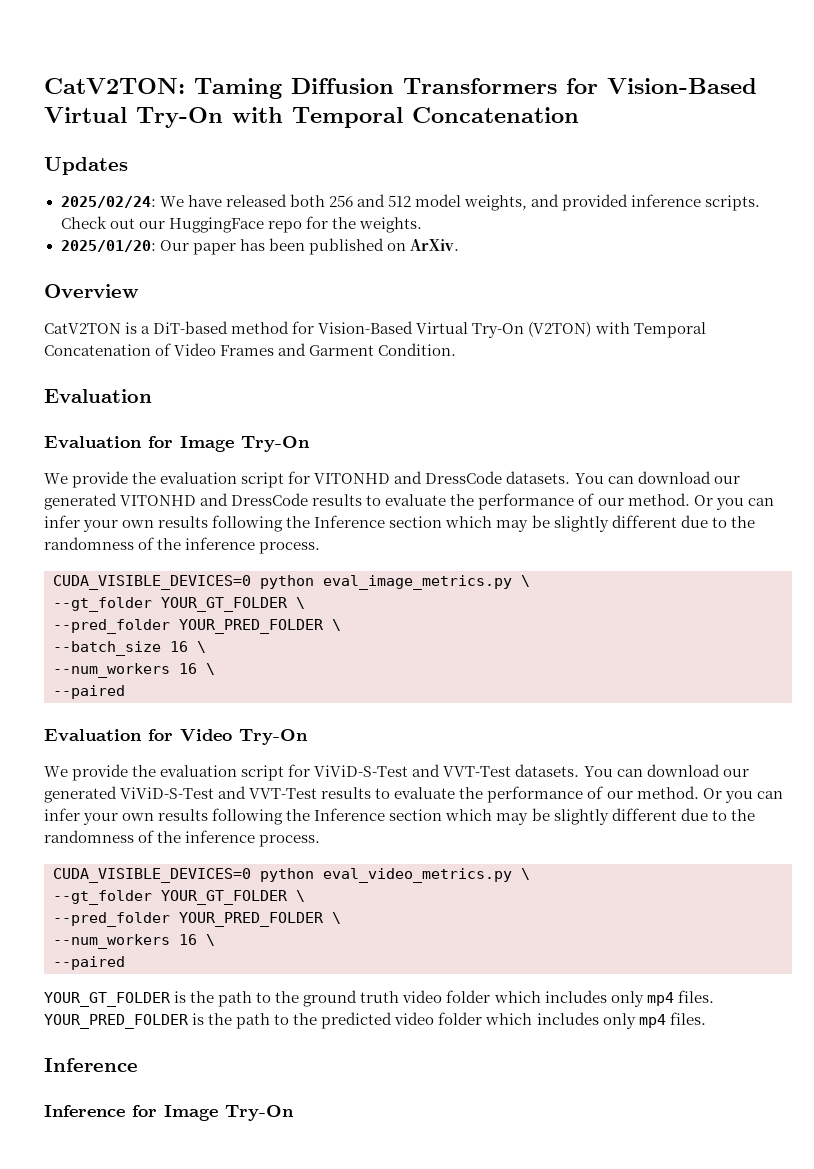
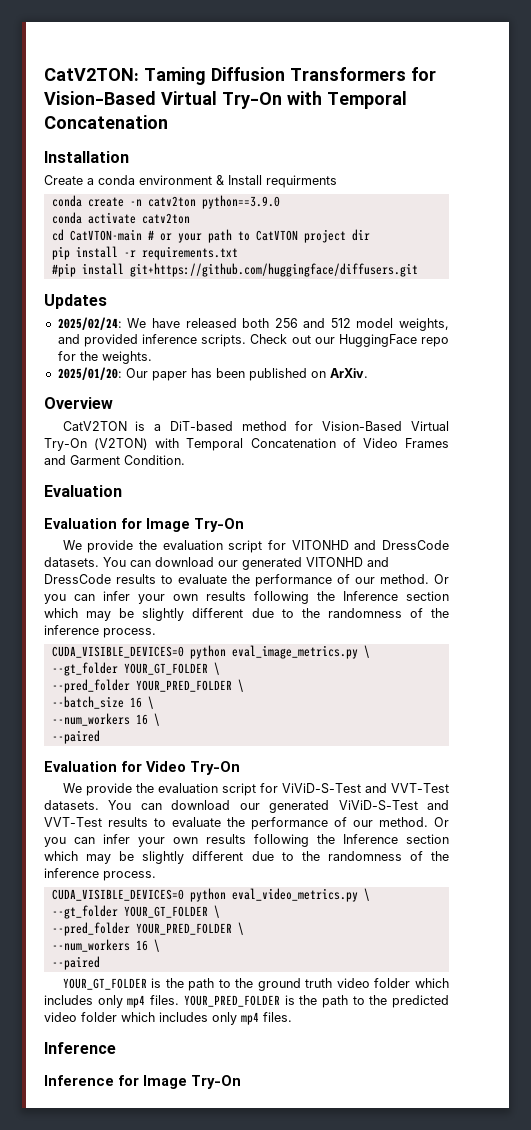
+ Installation
+ Create a conda environment & Install requirments
+ conda create -n catv2ton python==3.9.0
+ conda activate catv2ton
+ cd CatVTON-main # or your path to CatVTON project dir
+ pip install -r requirements.txt
+ #pip install git+https://github.com/huggingface/diffusers.git

